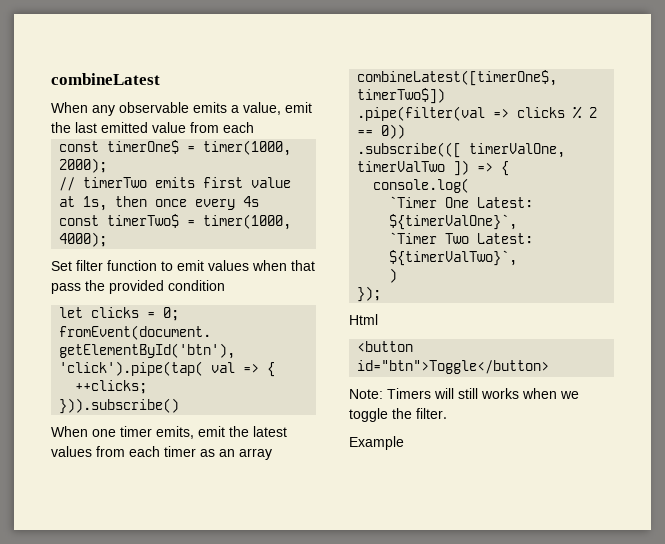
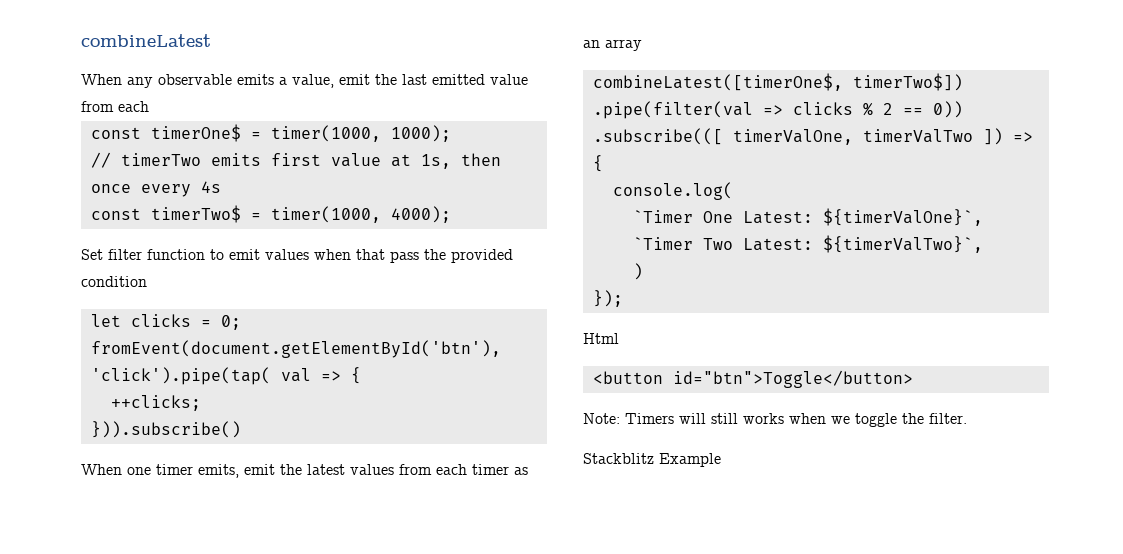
- const timerOne$ = timer(1000, 2000);
+ const timerOne$ = timer(1000, 1000);
- Example
+ Stackblitz Example

